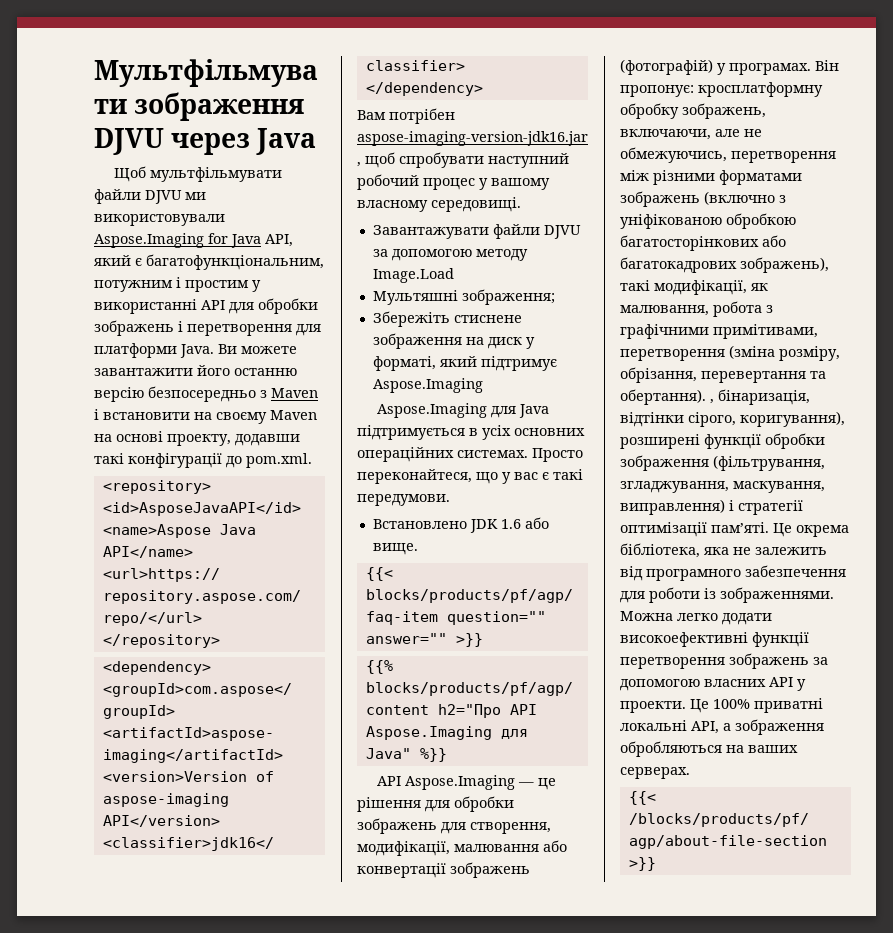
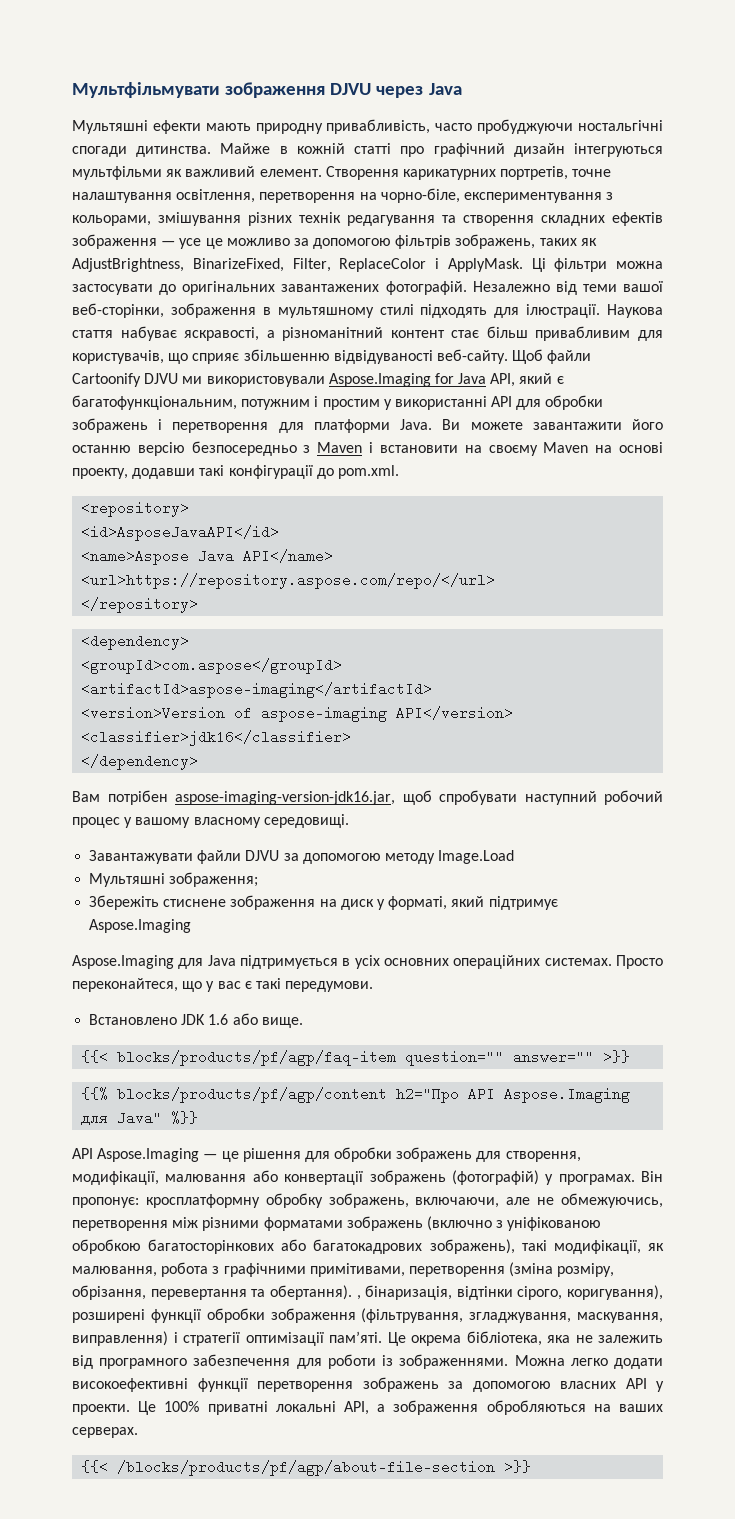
- Щоб мультфільмувати файли DJVU ми використовували Aspose.Imaging for Java API, який є багатофункціональним, потужним і простим у використанні API для обробки зображень і перетворення для платформи Java.
+ Мультяшні ефекти мають природну привабливість, часто пробуджуючи ностальгічні спогади дитинства. Майже в кожній статті про графічний дизайн інтегруються мультфільми як важливий елемент. Створення карикатурних портретів, точне налаштування освітлення, перетворення на чорно-біле, експериментування з кольорами, змішування різних технік редагування та створення складних ефектів зображення — усе це можливо за допомогою фільтрів зображень, таких як AdjustBrightness, BinarizeFixed, Filter, ReplaceColor і ApplyMask. Ці фільтри можна застосувати до оригінальних завантажених фотографій. Незалежно від теми вашої веб-сторінки, зображення в мультяшному стилі підходять для ілюстрації. Наукова стаття набуває яскравості, а різноманітний контент стає більш привабливим для користувачів, що сприяє збільшенню відвідуваності веб-сайту. Щоб файли Cartoonify DJVU ми використовували Aspose.Imaging for Java API, який є багатофункціональним, потужним і простим у використанні API для обробки зображень і перетворення для платформи Java.

